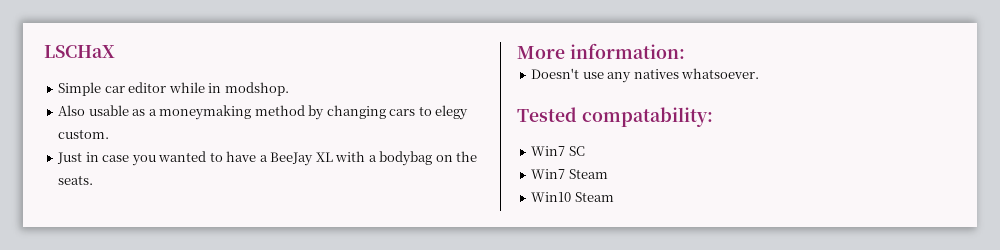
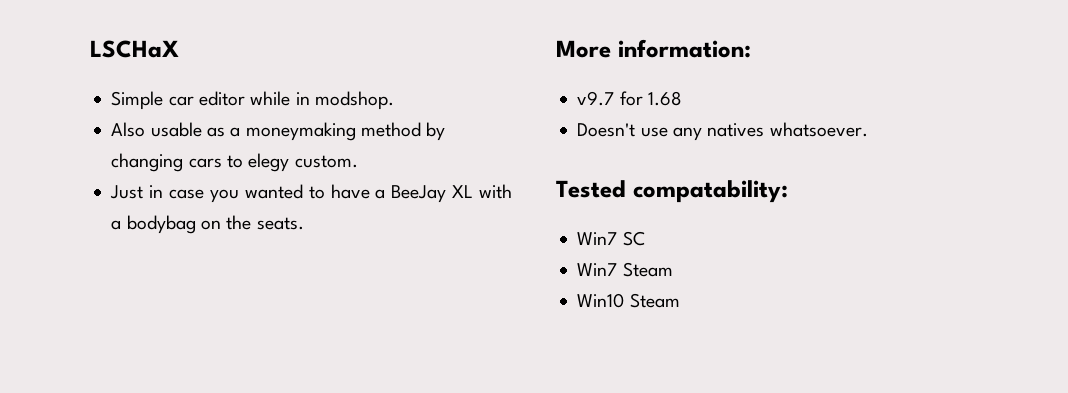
+ v9.7 for 1.68

